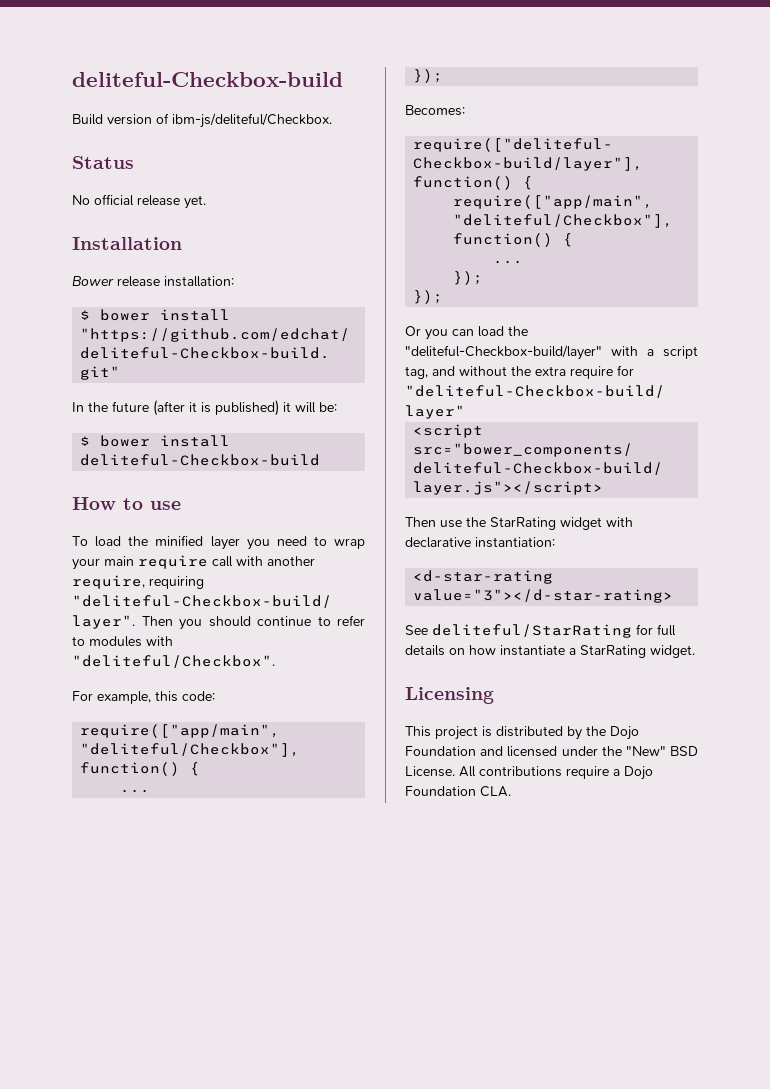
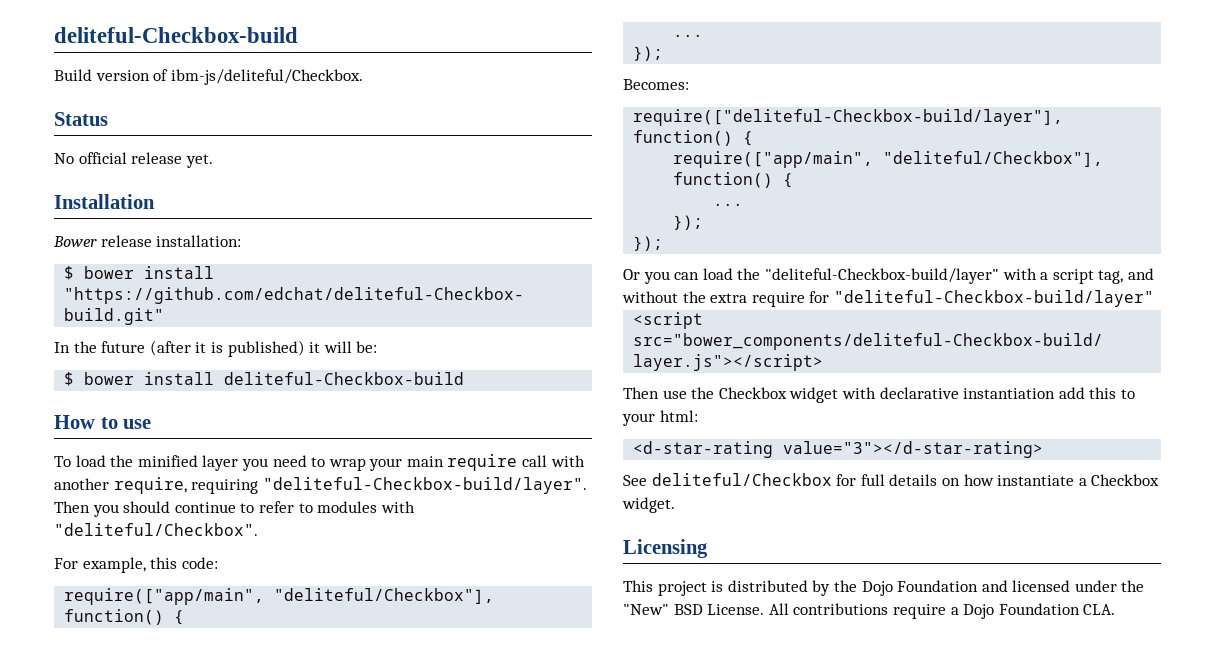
- Then use the StarRating widget with declarative instantiation:
+ Then use the Checkbox widget with declarative instantiation add this to your html:
- See deliteful/StarRating for full details on how instantiate a StarRating widget.
+ See deliteful/Checkbox for full details on how instantiate a Checkbox widget.

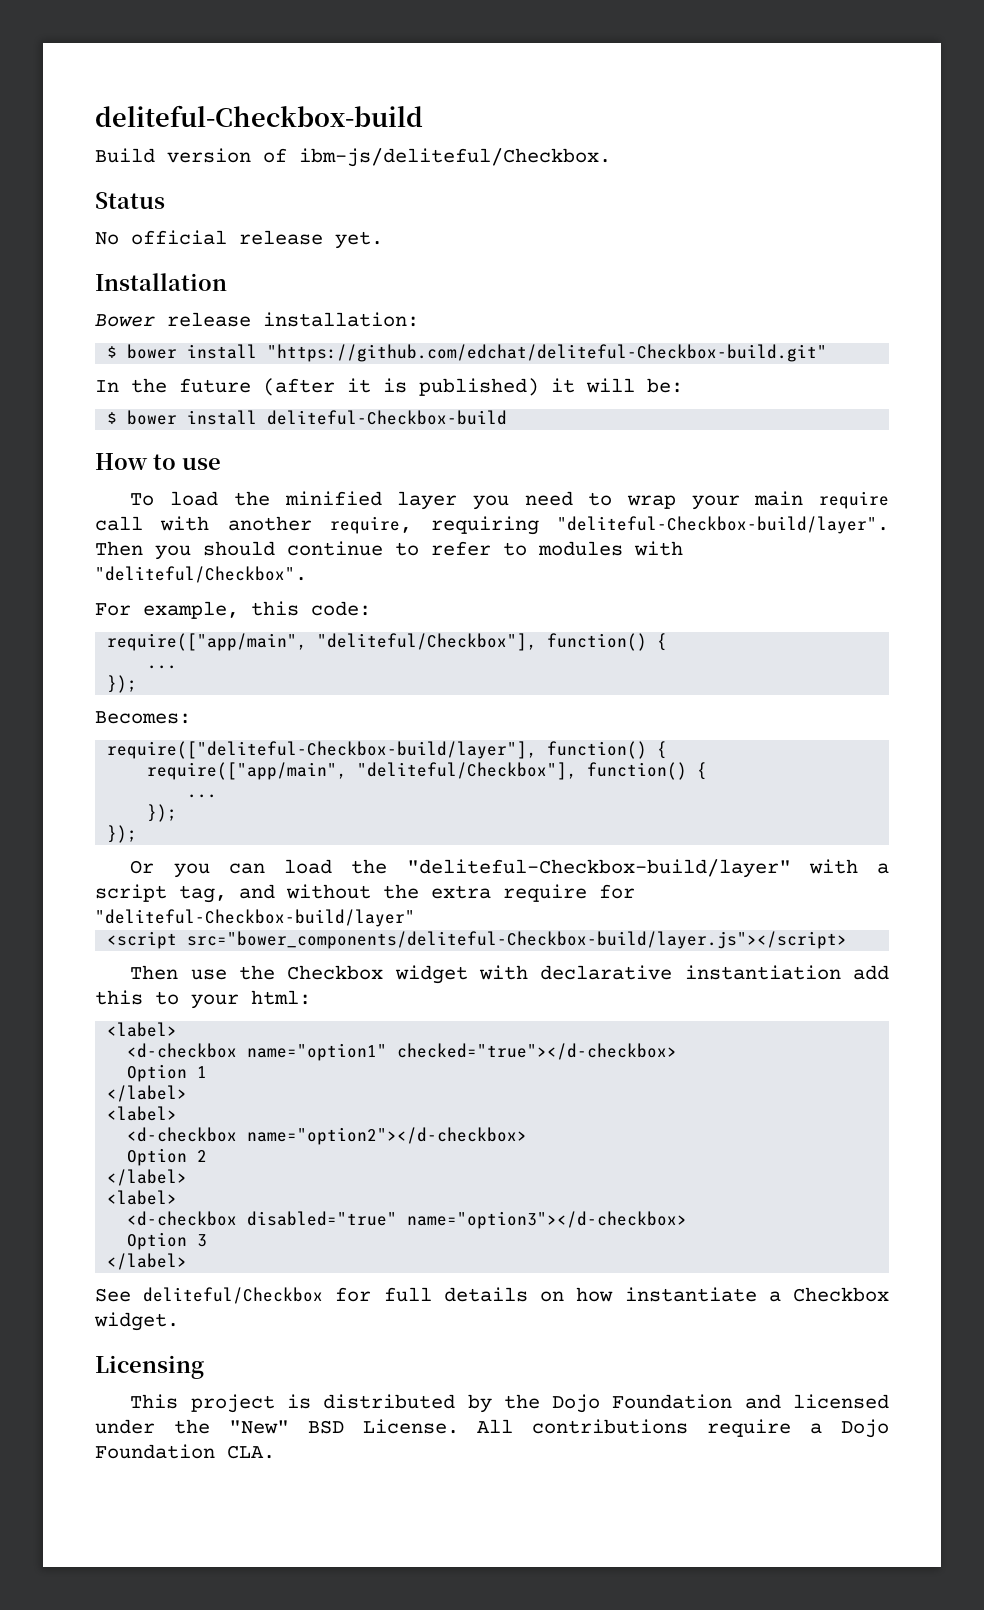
  Then use the Checkbox widget with declarative instantiation add this to your html:
- <d-star-rating value="3"></d-star-rating>
+ <label>
+ <d-checkbox name="option1" checked="true"></d-checkbox>
+ Option 1
+ </label>
+ <label>
+ <d-checkbox name="option2"></d-checkbox>
+ Option 2
+ </label>
+ <label>
+ <d-checkbox disabled="true" name="option3"></d-checkbox>
+ Option 3
+ </label>

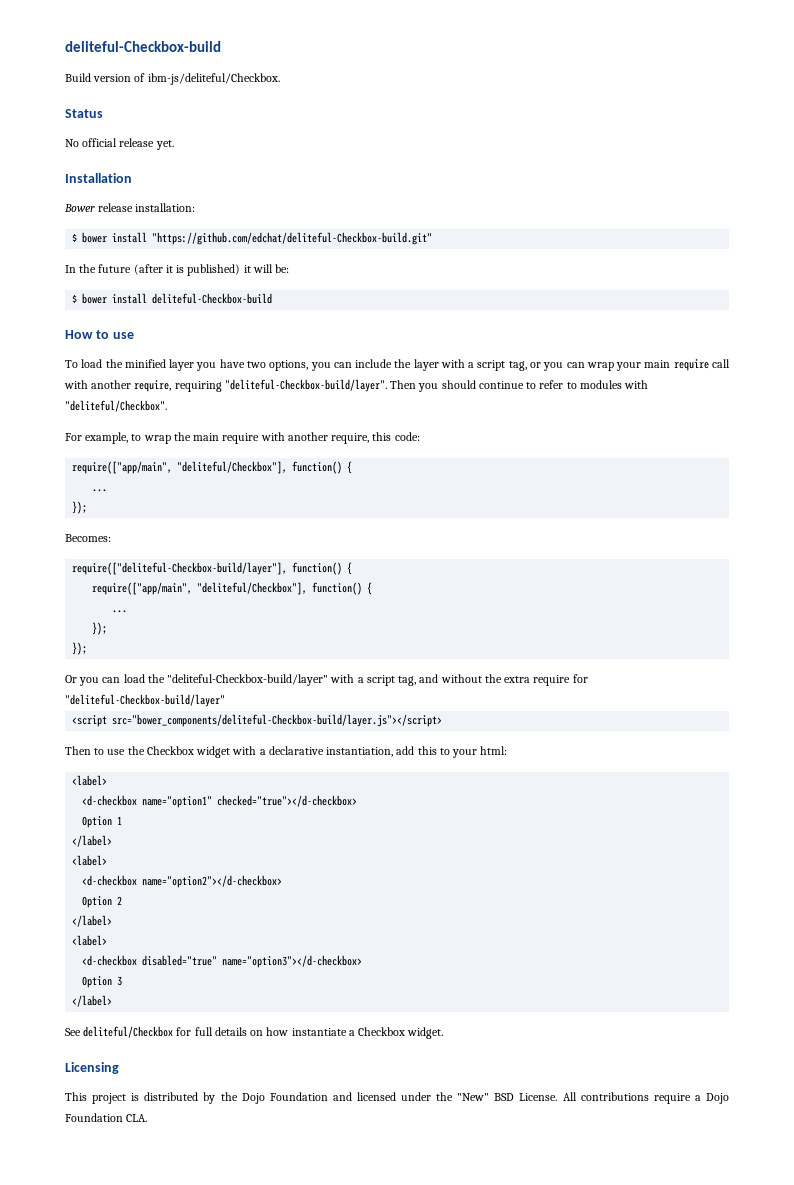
- To load the minified layer you need to wrap your main require call with another require, requiring "deliteful-Checkbox-build/layer".
+ To load the minified layer you have two options, you can include the layer with a script tag, or you can wrap your main require call with another require, requiring "deliteful-Checkbox-build/layer".
- For example, this code:
+ For example, to wrap the main require with another require, this code:
- Then use the Checkbox widget with declarative instantiation add this to your html:
+ Then to use the Checkbox widget with a declarative instantiation, add this to your html:

